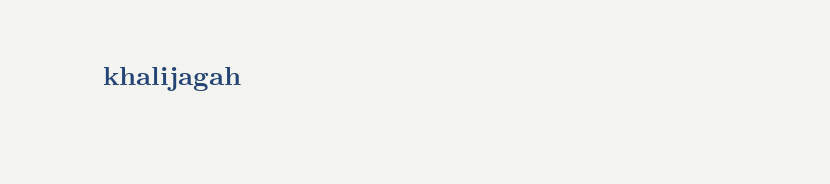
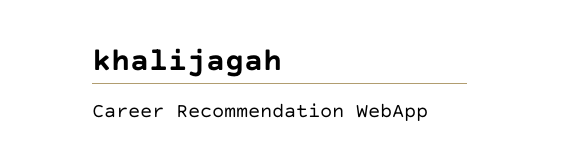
+ Career Recommendation WebApp

